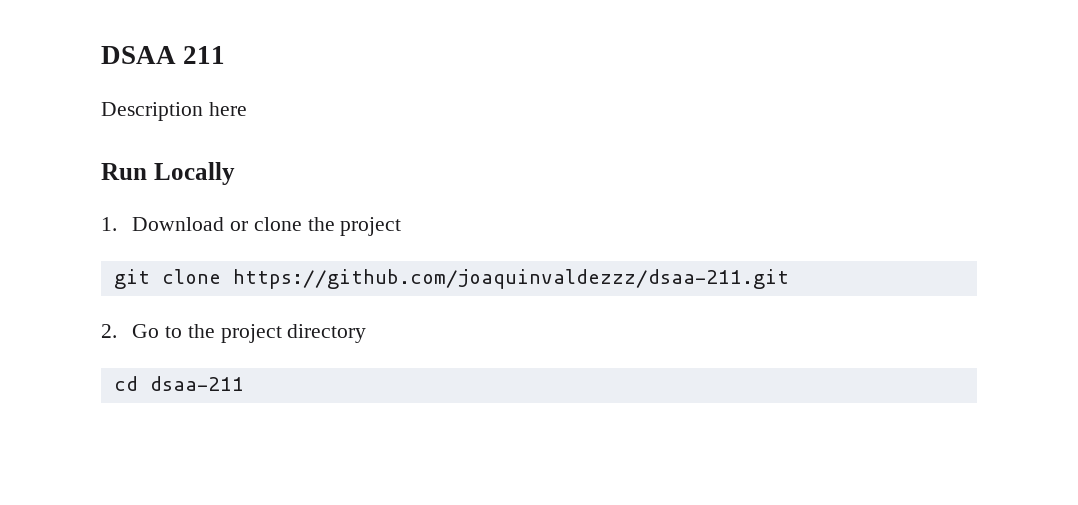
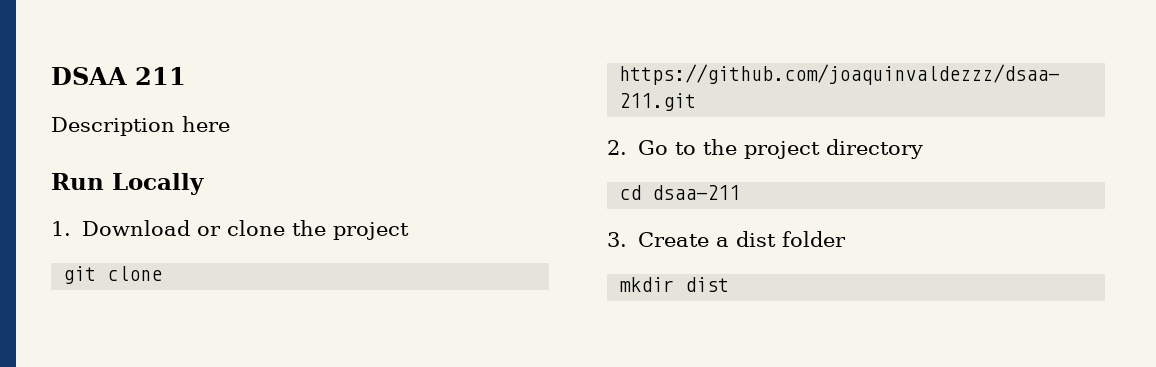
+ 3. Create a dist folder
+ mkdir dist

